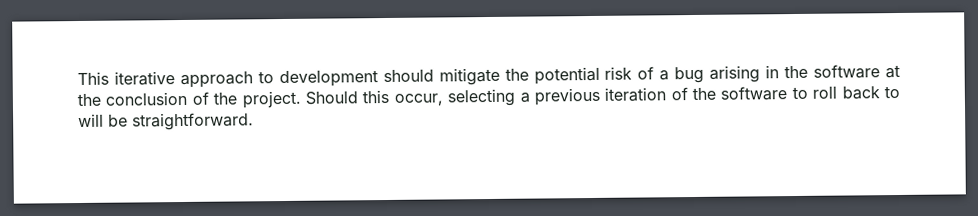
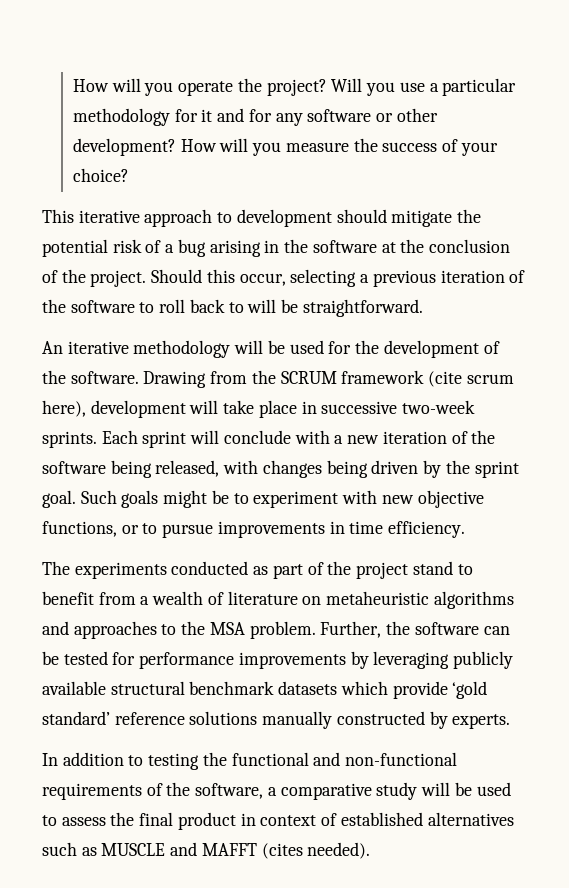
+ How will you operate the project? Will you use a particular methodology for it and for any software or other development? How will you measure the success of your choice?
+ An iterative methodology will be used for the development of the software. Drawing from the SCRUM framework (cite scrum here), development will take place in successive two-week sprints. Each sprint will conclude with a new iteration of the software being released, with changes being driven by the sprint goal. Such goals might be to experiment with new objective functions, or to pursue improvements in time efficiency.
+ The experiments conducted as part of the project stand to benefit from a wealth of literature on metaheuristic algorithms and approaches to the MSA problem. Further, the software can be tested for performance improvements by leveraging publicly available structural benchmark datasets which provide ‘gold standard’ reference solutions manually constructed by experts.
+ In addition to testing the functional and non-functional requirements of the software, a comparative study will be used to assess the final product in context of established alternatives such as MUSCLE and MAFFT (cites needed).

